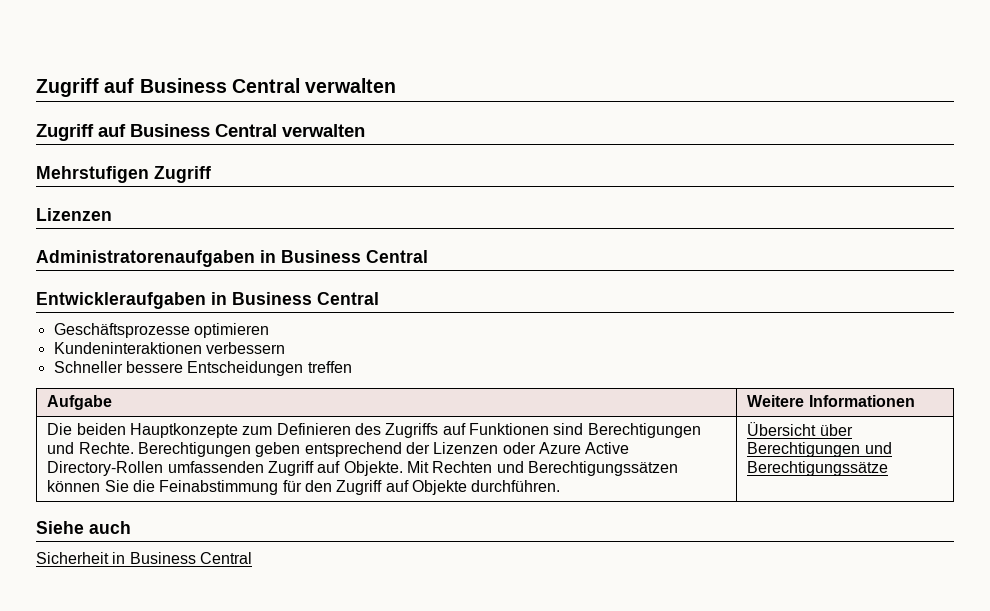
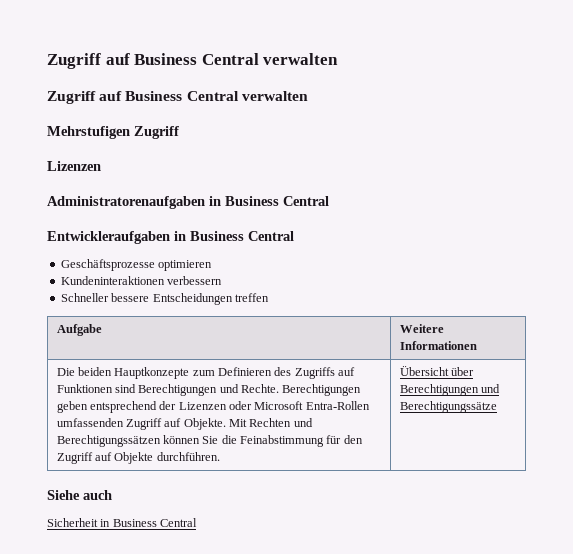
- Berechtigungen geben entsprechend der Lizenzen oder Azure Active Directory-Rollen umfassenden Zugriff auf Objekte.
+ Berechtigungen geben entsprechend der Lizenzen oder Microsoft Entra-Rollen umfassenden Zugriff auf Objekte.

